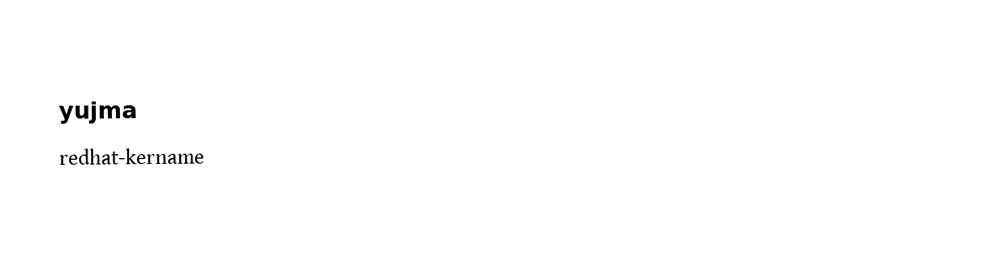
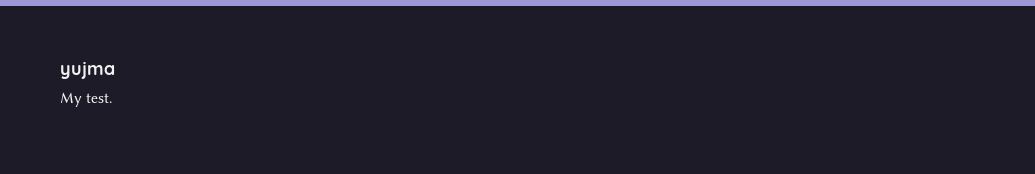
- redhat-kername
+ My test.

